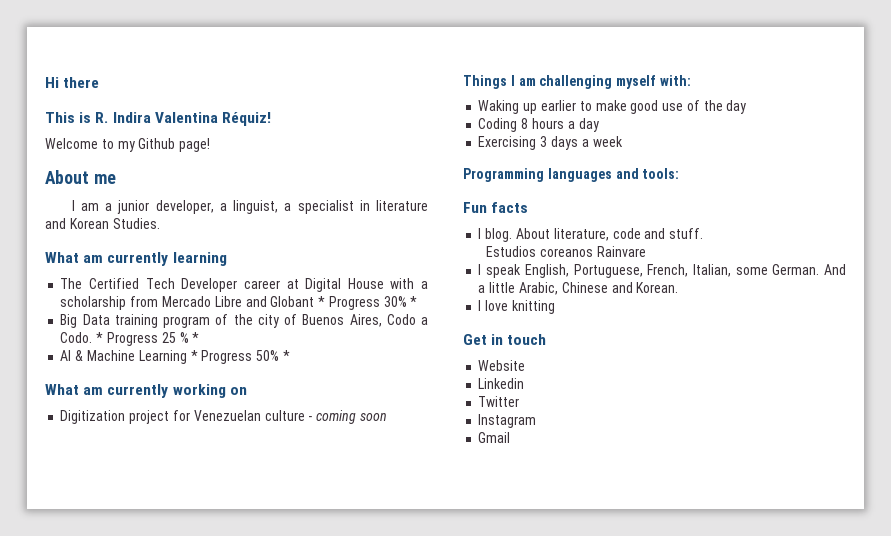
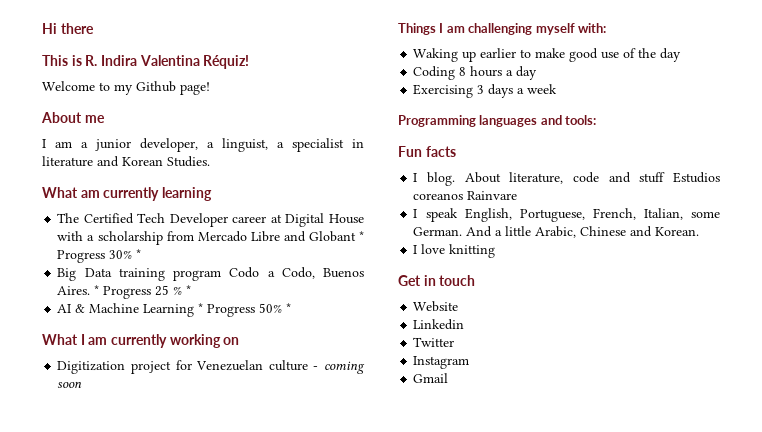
- Big Data training program of the city of Buenos Aires, Codo a Codo.
+ Big Data training program Codo a Codo, Buenos Aires.
- What am currently working on
+ What I am currently working on
- About literature, code and stuff.
- Estudios coreanos Rainvare
+ About literature, code and stuff Estudios coreanos Rainvare

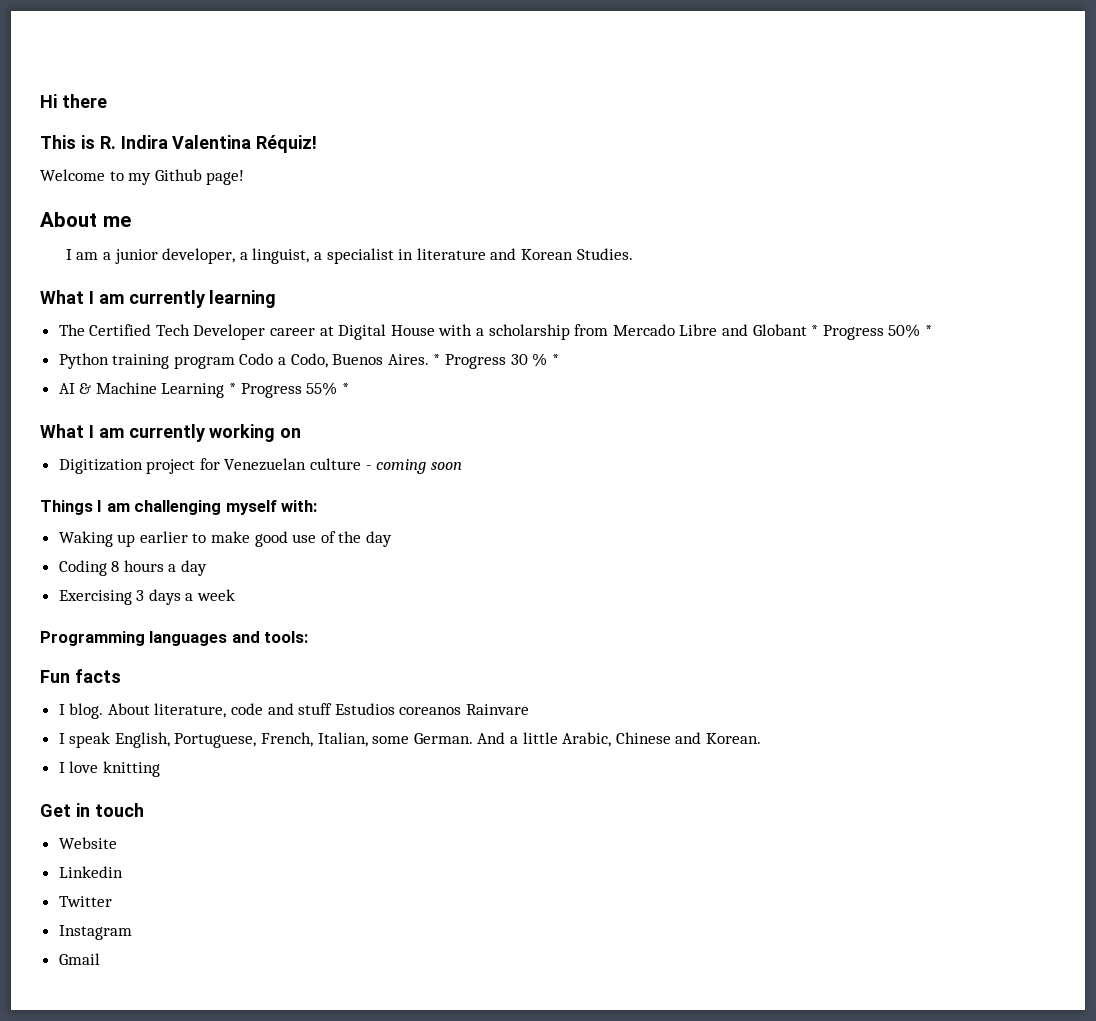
- What am currently learning
+ What I am currently learning
- The Certified Tech Developer career at Digital House with a scholarship from Mercado Libre and Globant * Progress 30% *
- Big Data training program Codo a Codo, Buenos Aires.
+ The Certified Tech Developer career at Digital House with a scholarship from Mercado Libre and Globant * Progress 50% *
+ Python training program Codo a Codo, Buenos Aires.
- * Progress 25 % *
+ * Progress 30 % *
- AI & Machine Learning * Progress 50% *
+ AI & Machine Learning * Progress 55% *

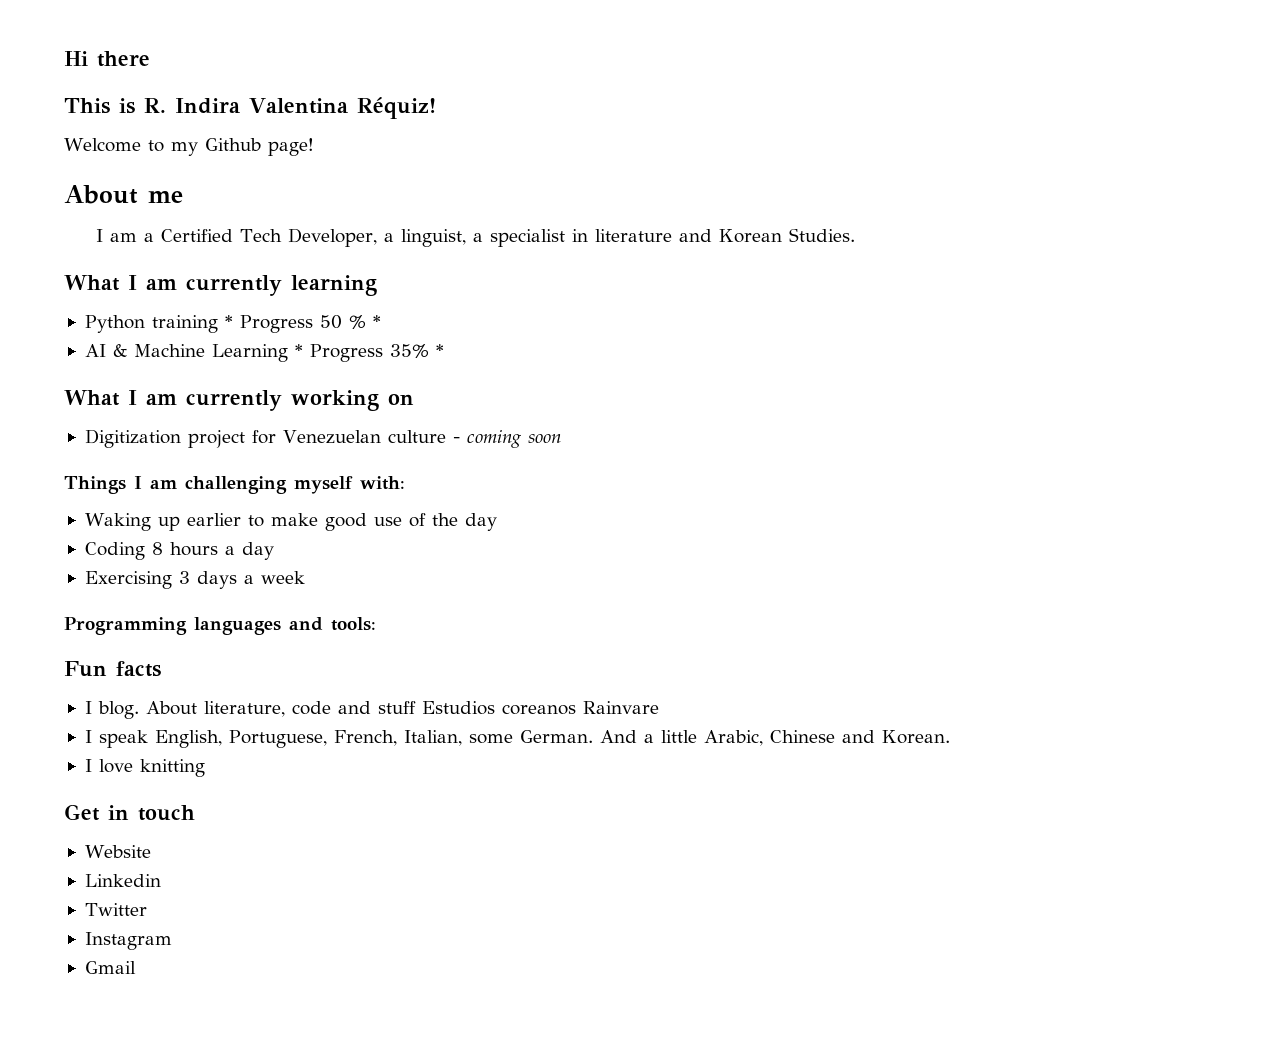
- I am a junior developer, a linguist, a specialist in literature and Korean Studies.
+ I am a Certified Tech Developer, a linguist, a specialist in literature and Korean Studies.
- The Certified Tech Developer career at Digital House with a scholarship from Mercado Libre and Globant * Progress 50% *
- Python training program Codo a Codo, Buenos Aires. * Progress 30 % *
+ Python training * Progress 50 % *
- AI & Machine Learning * Progress 55% *
+ AI & Machine Learning * Progress 35% *

